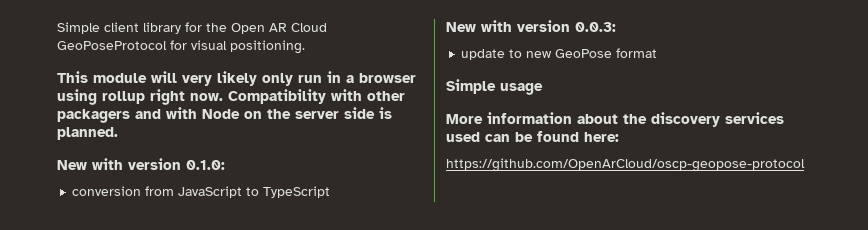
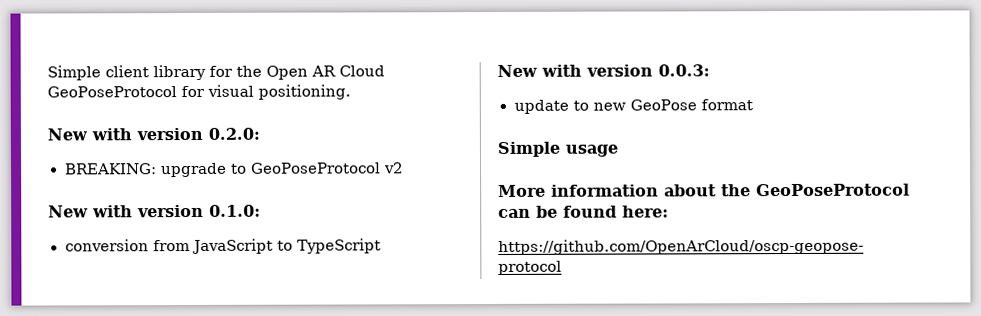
- This module will very likely only run in a browser using rollup right now. Compatibility with other packagers and with Node on the server side is planned.
+ New with version 0.2.0:
+ BREAKING: upgrade to GeoPoseProtocol v2
- More information about the discovery services used can be found here:
+ More information about the GeoPoseProtocol can be found here:

